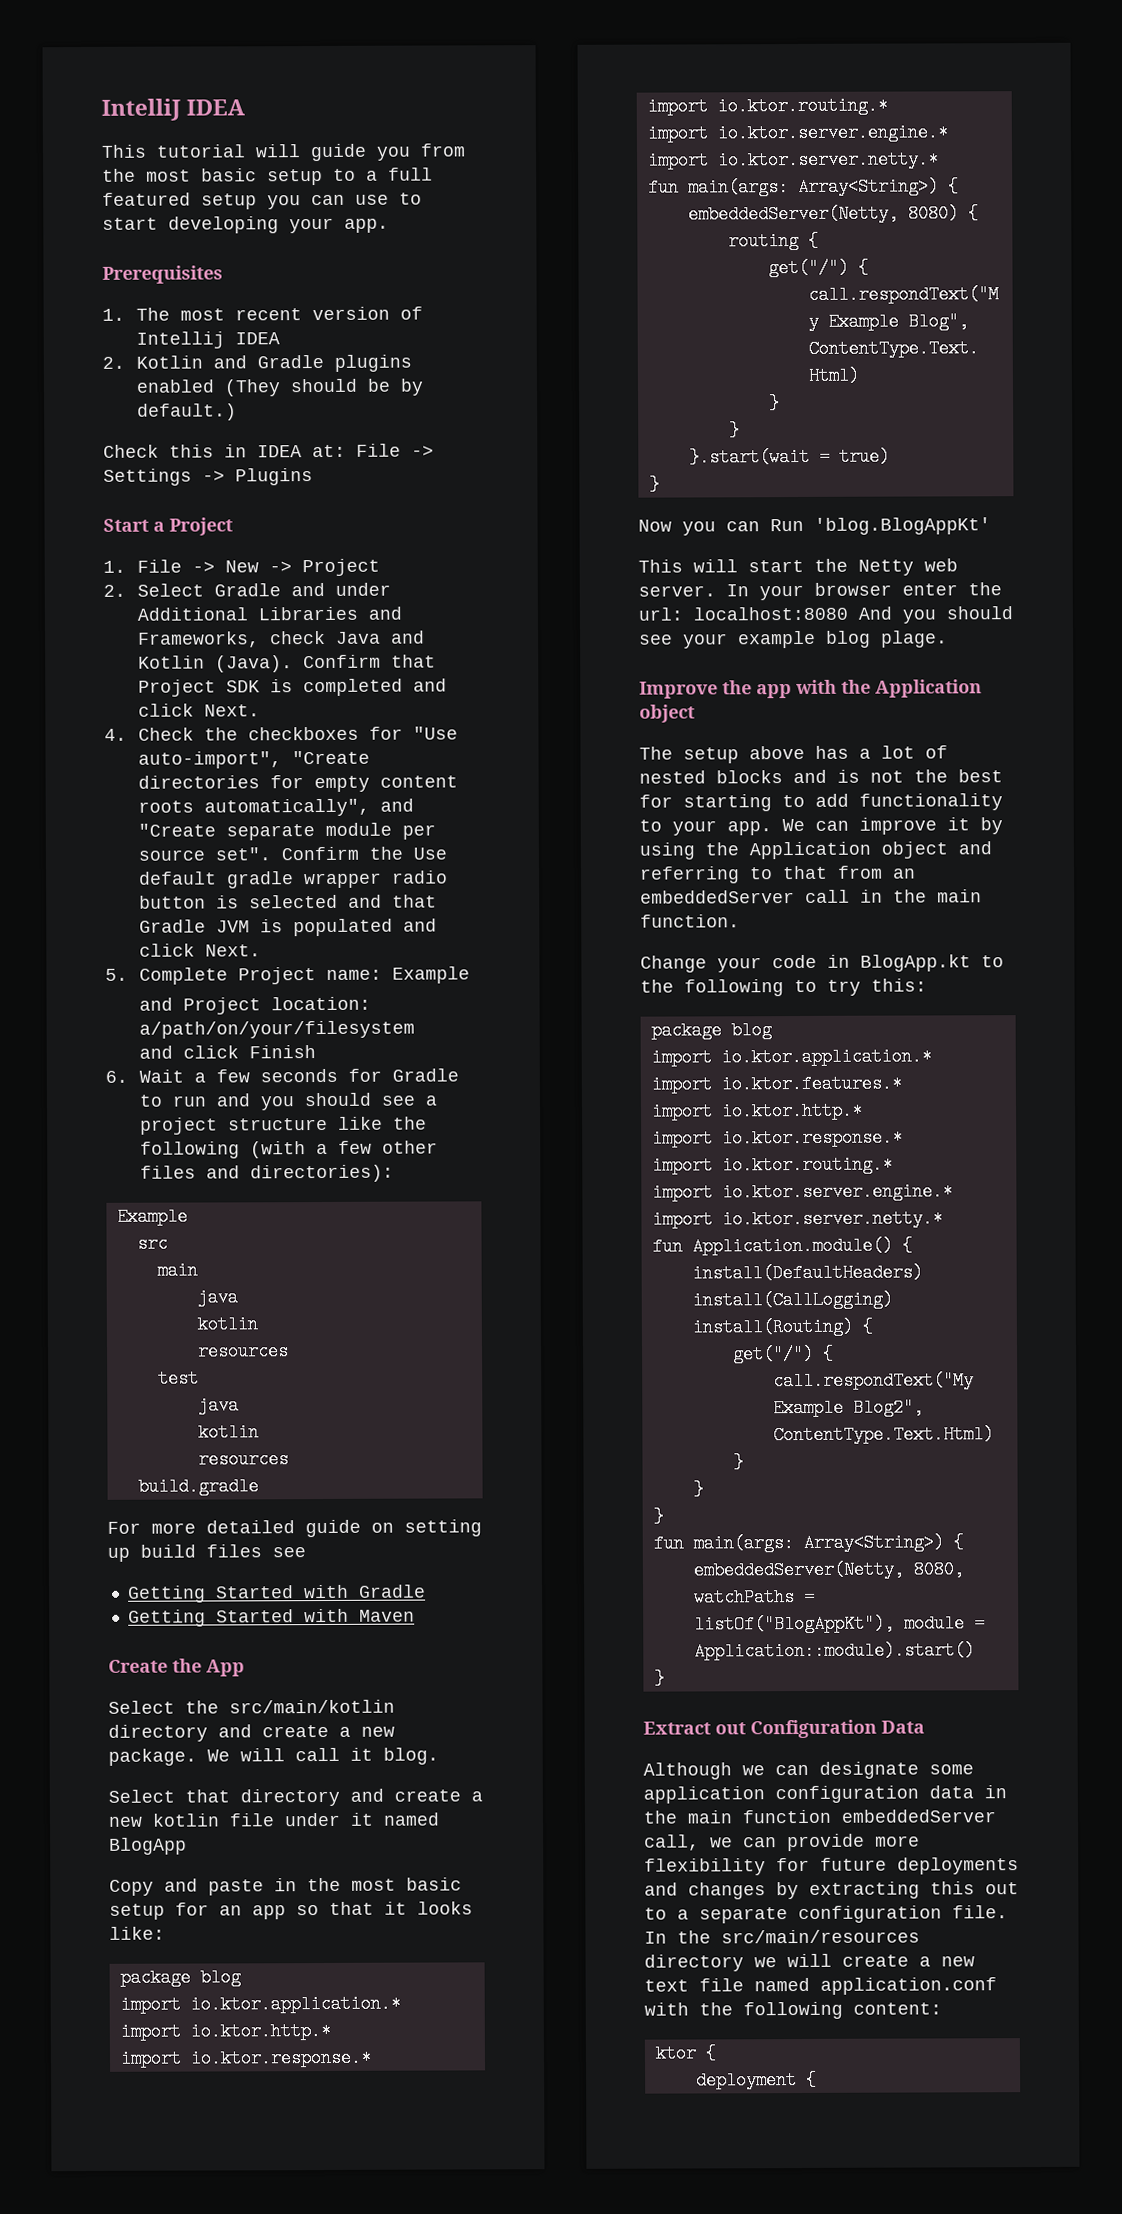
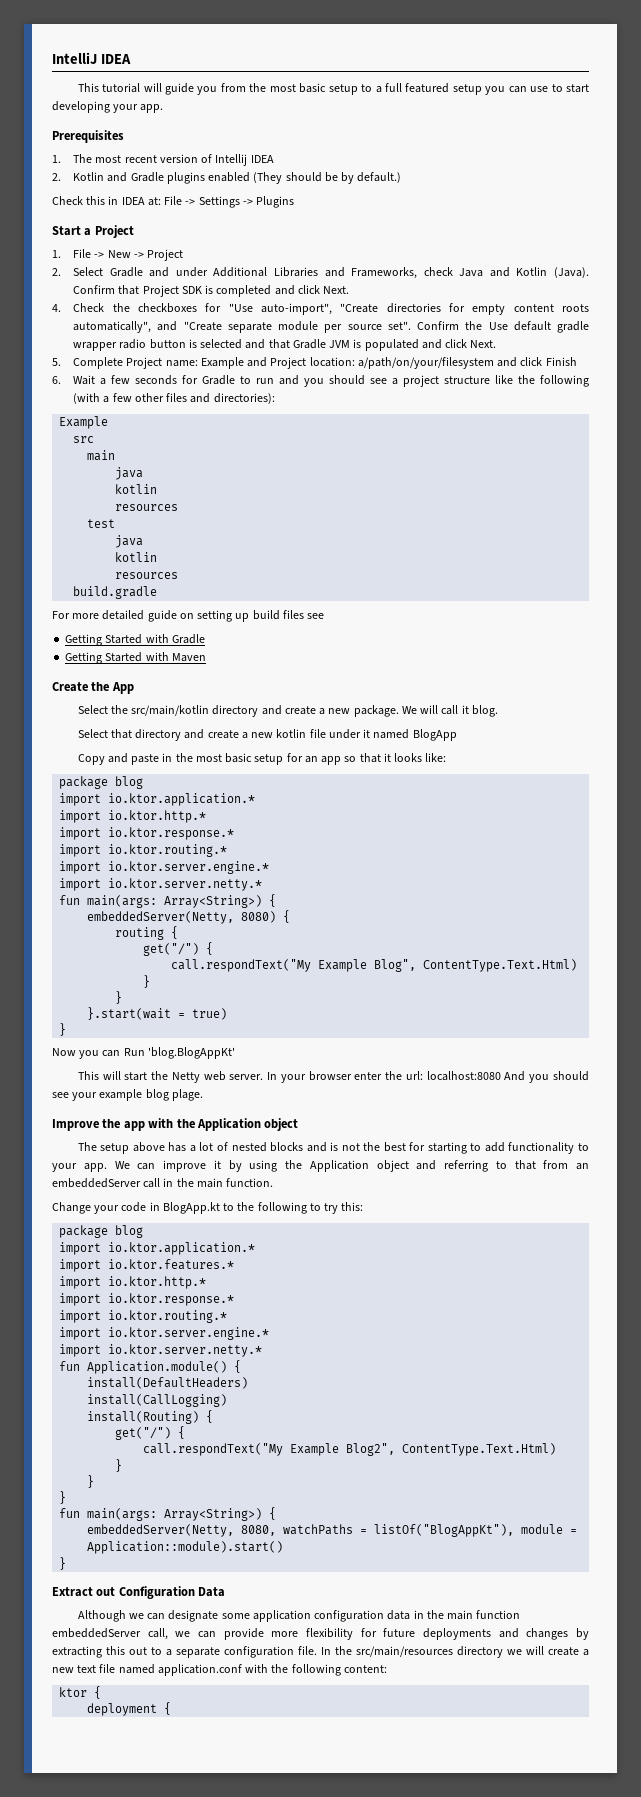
- 5. Complete Project name: Example
- and Project location: a/path/on/your/filesystem
- and click Finish
+ 5. Complete Project name: Example and Project location: a/path/on/your/filesystem and click Finish

